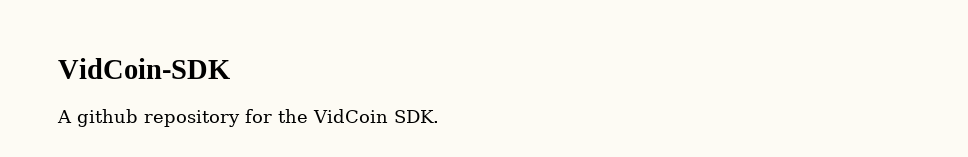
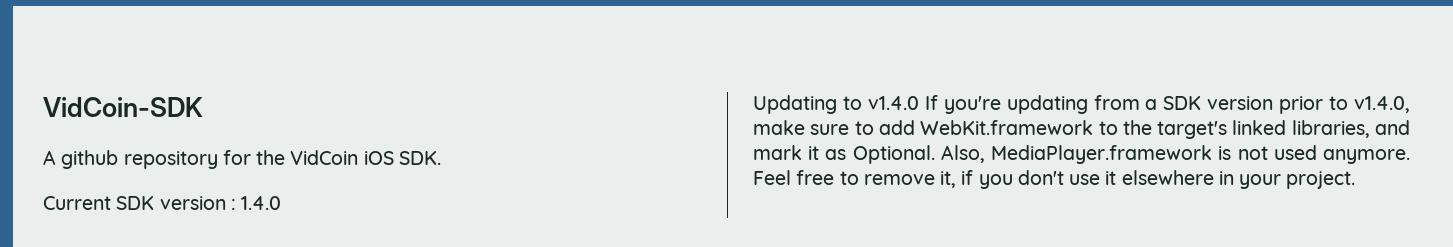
- A github repository for the VidCoin SDK.
+ A github repository for the VidCoin iOS SDK.
+ Current SDK version : 1.4.0
+ Updating to v1.4.0 If you're updating from a SDK version prior to v1.4.0, make sure to add WebKit.framework to the target's linked libraries, and mark it as Optional. Also, MediaPlayer.framework is not used anymore. Feel free to remove it, if you don't use it elsewhere in your project.

